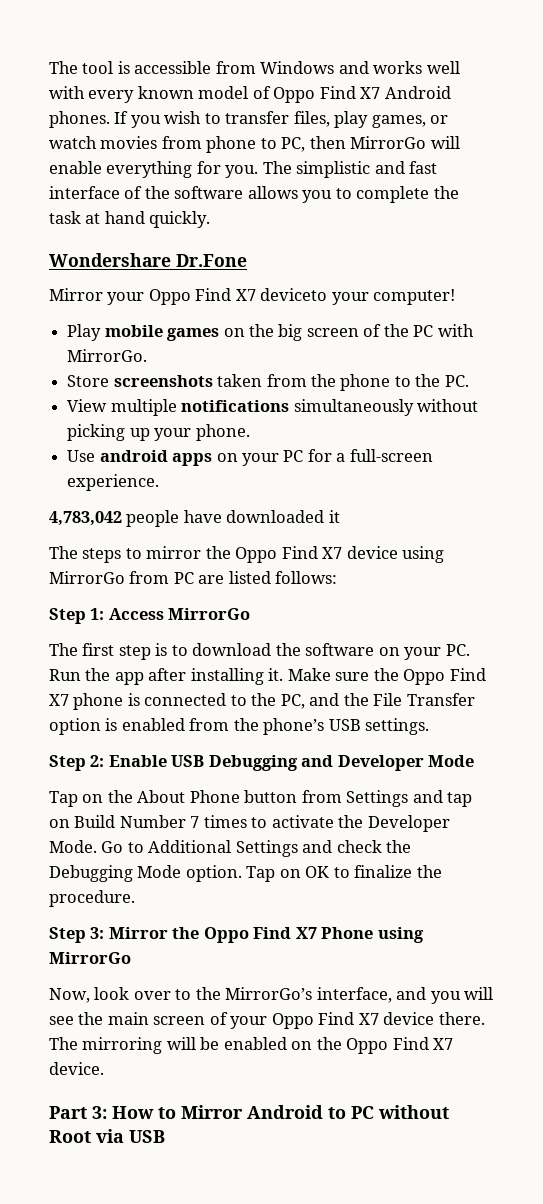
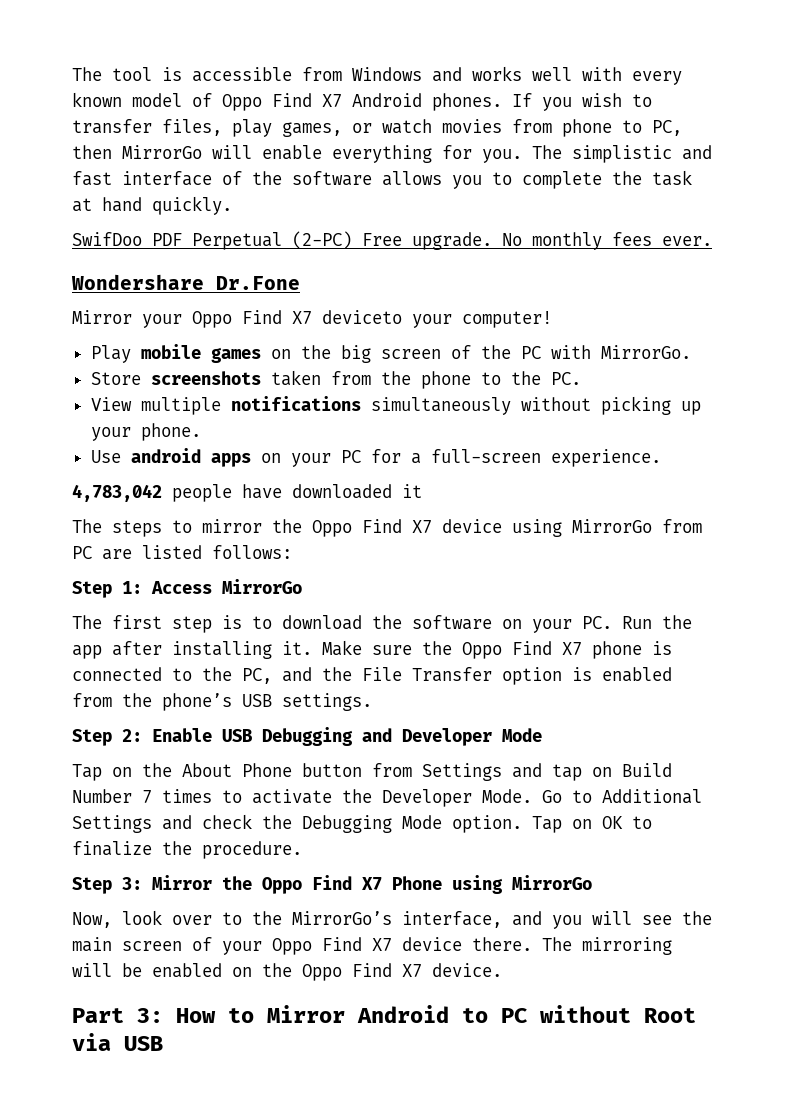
+ SwifDoo PDF Perpetual (2-PC) Free upgrade. No monthly fees ever.

